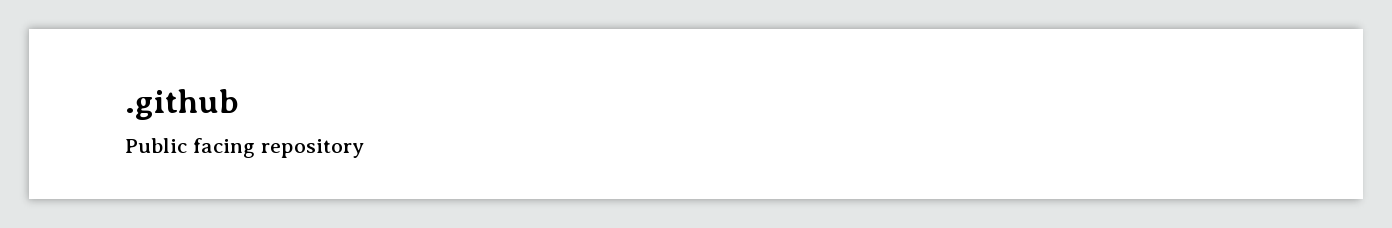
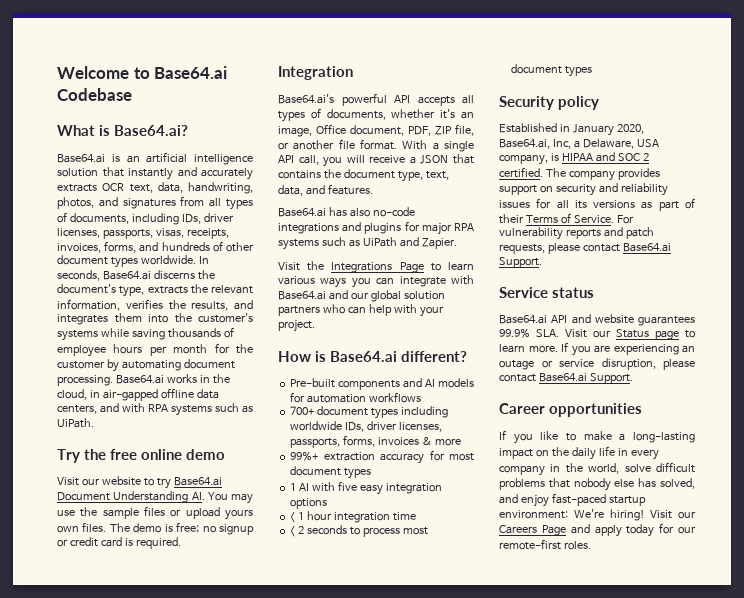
- .github
- Public facing repository
+ Welcome to Base64.ai Codebase
+ What is Base64.ai?
+ Base64.ai is an artificial intelligence solution that instantly and accurately extracts OCR text, data, handwriting, photos, and signatures from all types of documents, including IDs, driver licenses, passports, visas, receipts, invoices, forms, and hundreds of other document types worldwide. In seconds, Base64.ai discerns the document's type, extracts the relevant information, verifies the results, and integrates them into the customer's systems while saving thousands of employee hours per month for the customer by automating document processing. Base64.ai works in the cloud, in air-gapped offline data centers, and with RPA systems such as UiPath.
+ Try the free online demo
+ Visit our website to try Base64.ai Document Understanding AI. You may use the sample files or upload yours own files. The demo is free; no signup or credit card is required.
+ Integration
+ Base64.ai's powerful API accepts all types of documents, whether it's an image, Office document, PDF, ZIP file, or another file format. With a single API call, you will receive a JSON that contains the document type, text, data, and features.
+ Base64.ai has also no-code integrations and plugins for major RPA systems such as UiPath and Zapier.
+ Visit the Integrations Page to learn various ways you can integrate with Base64.ai and our global solution partners who can help with your project.
+ How is Base64.ai different?
+ Pre-built components and AI models for automation workflows
+ 700+ document types including worldwide IDs, driver licenses, passports, forms, invoices & more
+ 99%+ extraction accuracy for most document types
+ 1 AI with five easy integration options
+ < 1 hour integration time
+ < 2 seconds to process most document types
+ Security policy
+ Established in January 2020, Base64.ai, Inc, a Delaware, USA company, is HIPAA and SOC 2 certified. The company provides support on security and reliability issues for all its versions as part of their Terms of Service. For vulnerability reports and patch requests, please contact Base64.ai Support.
+ Service status
+ Base64.ai API and website guarantees 99.9% SLA. Visit our Status page to learn more. If you are experiencing an outage or service disruption, please contact Base64.ai Support.
+ Career opportunities
+ If you like to make a long-lasting impact on the daily life in every company in the world, solve difficult problems that nobody else has solved, and enjoy fast-paced startup environment: We're hiring! Visit our Careers Page and apply today for our remote-first roles.

